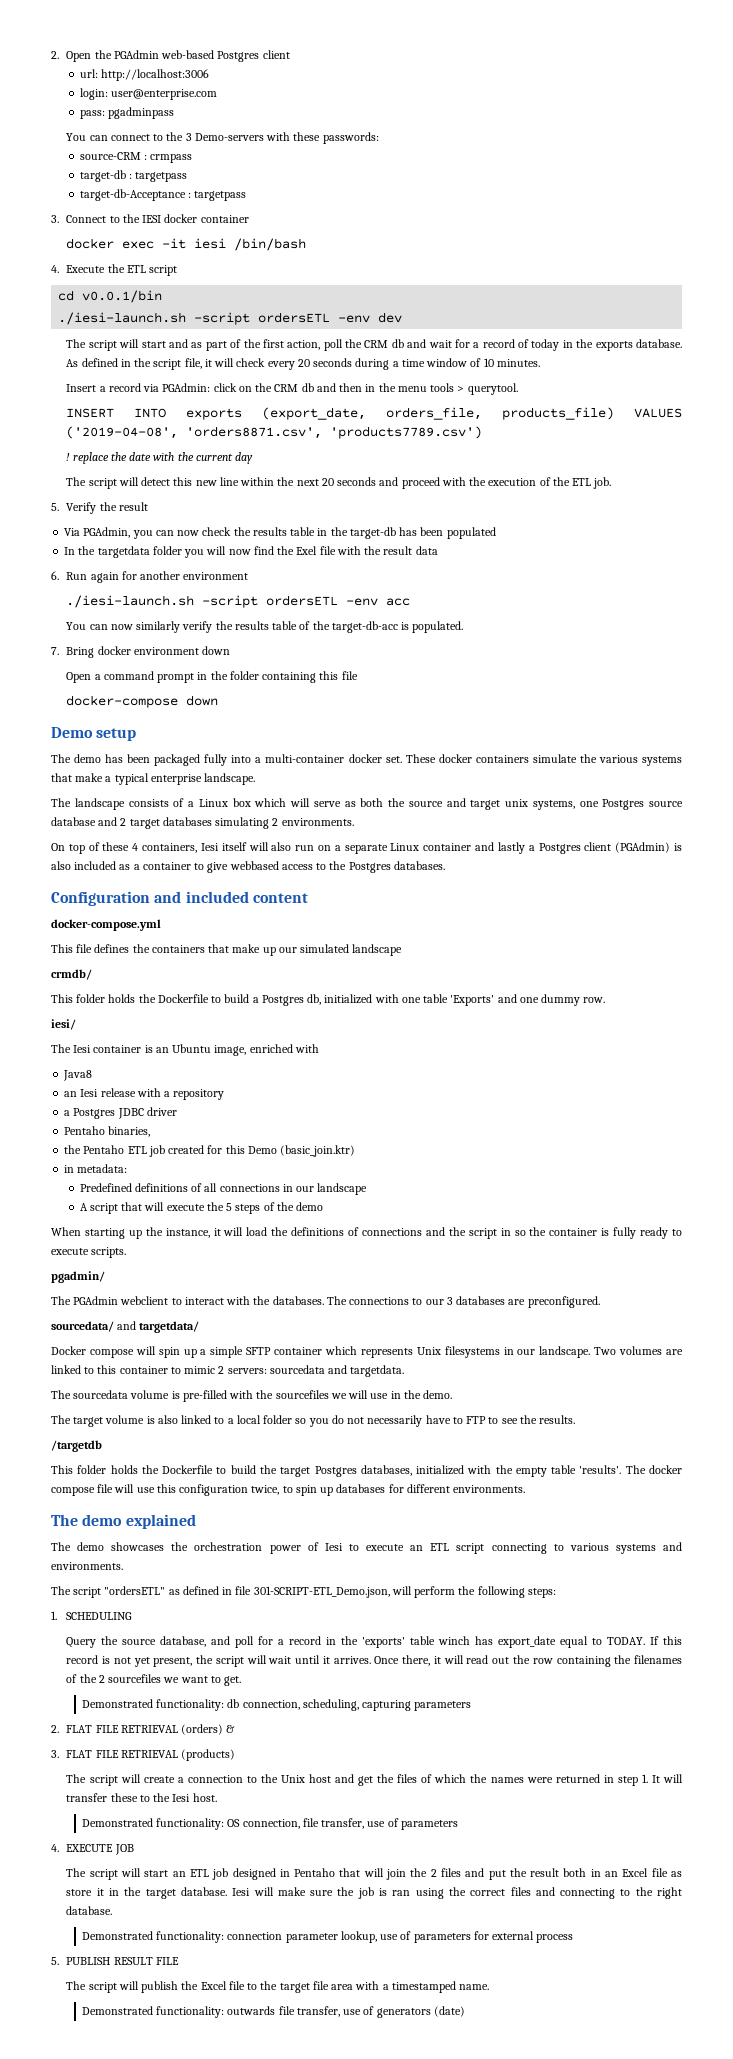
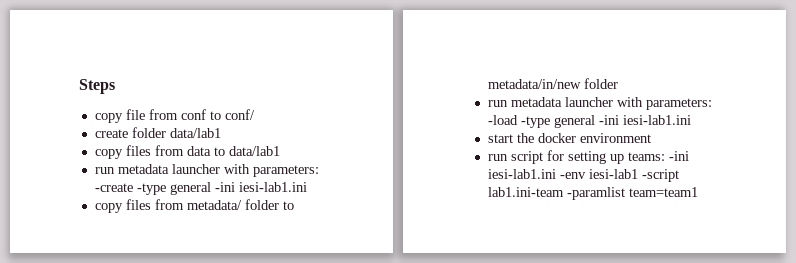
- 2. Open the PGAdmin web-based Postgres client
- url: http://localhost:3006
- login: user@enterprise.com
- pass: pgadminpass
- You can connect to the 3 Demo-servers with these passwords:
- source-CRM : crmpass
- target-db : targetpass
- target-db-Acceptance : targetpass
- 3. Connect to the IESI docker container
- docker exec -it iesi /bin/bash
- 4. Execute the ETL script
- cd v0.0.1/bin
- ./iesi-launch.sh -script ordersETL -env dev
- The script will start and as part of the first action, poll the CRM db and wait for a record of today in the exports database. As defined in the script file, it will check every 20 seconds during a time window of 10 minutes.
- Insert a record via PGAdmin: click on the CRM db and then in the menu tools > querytool.
- INSERT INTO exports (export_date, orders_file, products_file) VALUES ('2019-04-08', 'orders8871.csv', 'products7789.csv')
- ! replace the date with the current day
- The script will detect this new line within the next 20 seconds and proceed with the execution of the ETL job.
- 5. Verify the result
- Via PGAdmin, you can now check the results table in the target-db has been populated
- In the targetdata folder you will now find the Exel file with the result data
- 6. Run again for another environment
- ./iesi-launch.sh -script ordersETL -env acc
- You can now similarly verify the results table of the target-db-acc is populated.
- 7. Bring docker environment down
- Open a command prompt in the folder containing this file
- docker-compose down
- Demo setup
- The demo has been packaged fully into a multi-container docker set. These docker containers simulate the various systems that make a typical enterprise landscape.
- The landscape consists of a Linux box which will serve as both the source and target unix systems, one Postgres source database and 2 target databases simulating 2 environments.
- On top of these 4 containers, Iesi itself will also run on a separate Linux container and lastly a Postgres client (PGAdmin) is also included as a container to give webbased access to the Postgres databases.
- Configuration and included content
- docker-compose.yml
- This file defines the containers that make up our simulated landscape
- crmdb/
- This folder holds the Dockerfile to build a Postgres db, initialized with one table 'Exports' and one dummy row.
- iesi/
- The Iesi container is an Ubuntu image, enriched with
- Java8
- an Iesi release with a repository
- a Postgres JDBC driver
- Pentaho binaries,
- the Pentaho ETL job created for this Demo (basic_join.ktr)
- in metadata:
- Predefined definitions of all connections in our landscape
- A script that will execute the 5 steps of the demo
- When starting up the instance, it will load the definitions of connections and the script in so the container is fully ready to execute scripts.
- pgadmin/
- The PGAdmin webclient to interact with the databases. The connections to our 3 databases are preconfigured.
- sourcedata/ and targetdata/
- Docker compose will spin up a simple SFTP container which represents Unix filesystems in our landscape. Two volumes are linked to this container to mimic 2 servers: sourcedata and targetdata.
- The sourcedata volume is pre-filled with the sourcefiles we will use in the demo.
- The target volume is also linked to a local folder so you do not necessarily have to FTP to see the results.
- /targetdb
- This folder holds the Dockerfile to build the target Postgres databases, initialized with the empty table 'results'. The docker compose file will use this configuration twice, to spin up databases for different environments.
- The demo explained
- The demo showcases the orchestration power of Iesi to execute an ETL script connecting to various systems and environments.
- The script "ordersETL" as defined in file 301-SCRIPT-ETL_Demo.json, will perform the following steps:
- 1. SCHEDULING
- Query the source database, and poll for a record in the 'exports' table winch has export_date equal to TODAY. If this record is not yet present, the script will wait until it arrives. Once there, it will read out the row containing the filenames of the 2 sourcefiles we want to get.
- Demonstrated functionality: db connection, scheduling, capturing parameters
- 2. FLAT FILE RETRIEVAL (orders) &
- 3. FLAT FILE RETRIEVAL (products)
- The script will create a connection to the Unix host and get the files of which the names were returned in step 1. It will transfer these to the Iesi host.
- Demonstrated functionality: OS connection, file transfer, use of parameters
- 4. EXECUTE JOB
- The script will start an ETL job designed in Pentaho that will join the 2 files and put the result both in an Excel file as store it in the target database. Iesi will make sure the job is ran using the correct files and connecting to the right database.
- Demonstrated functionality: connection parameter lookup, use of parameters for external process
- 5. PUBLISH RESULT FILE
- The script will publish the Excel file to the target file area with a timestamped name.
- Demonstrated functionality: outwards file transfer, use of generators (date)
+ Steps
+ copy file from conf to conf/
+ create folder data/lab1
+ copy files from data to data/lab1
+ run metadata launcher with parameters: -create -type general -ini iesi-lab1.ini
+ copy files from metadata/ folder to metadata/in/new folder
+ run metadata launcher with parameters: -load -type general -ini iesi-lab1.ini
+ start the docker environment
+ run script for setting up teams: -ini iesi-lab1.ini -env iesi-lab1 -script lab1.ini-team -paramlist team=team1

